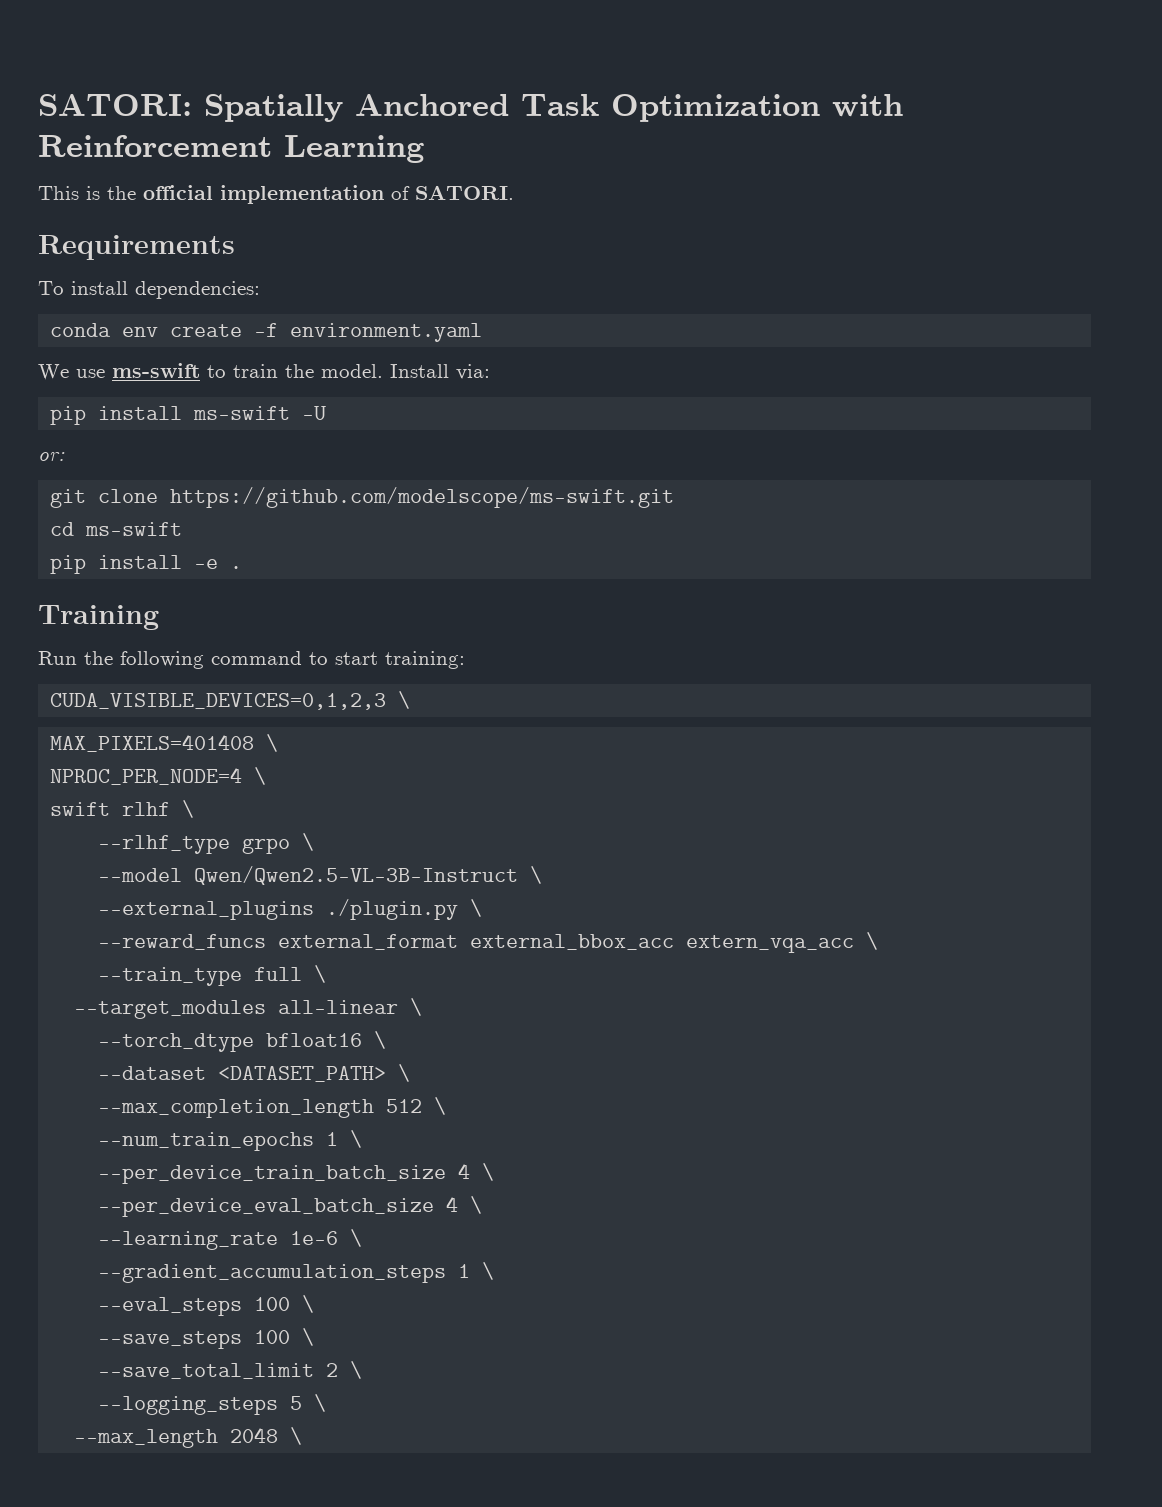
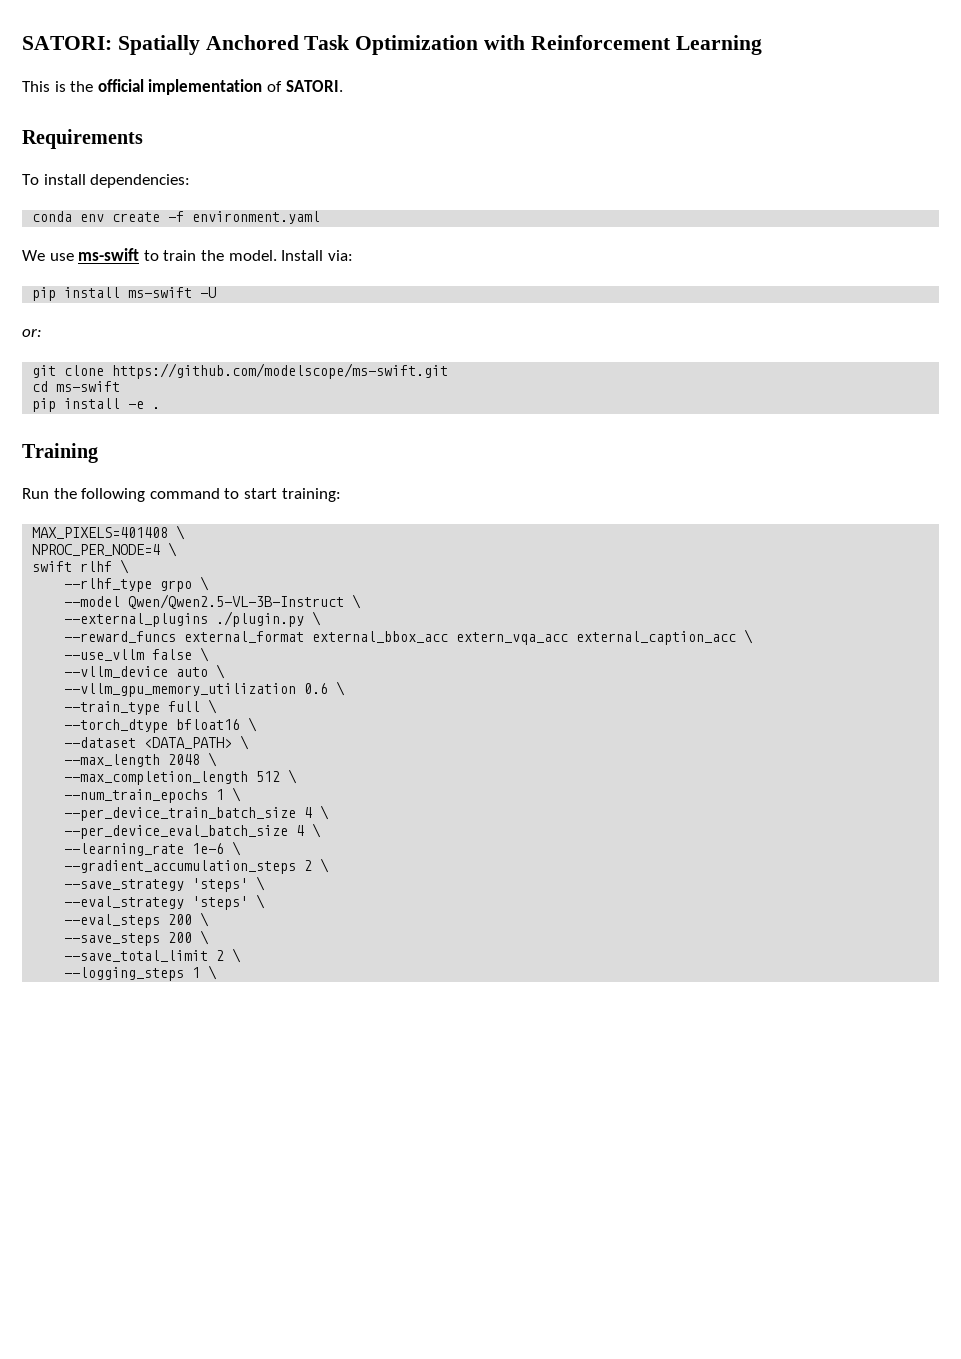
- CUDA_VISIBLE_DEVICES=0,1,2,3 \
- --reward_funcs external_format external_bbox_acc extern_vqa_acc \
+ --reward_funcs external_format external_bbox_acc extern_vqa_acc external_caption_acc \
+ --use_vllm false \
+ --vllm_device auto \
+ --vllm_gpu_memory_utilization 0.6 \
- --target_modules all-linear \
- --dataset <DATASET_PATH> \
+ --dataset <DATA_PATH> \
+ --max_length 2048 \
- --gradient_accumulation_steps 1 \
+ --gradient_accumulation_steps 2 \
+ --save_strategy 'steps' \
+ --eval_strategy 'steps' \
- --eval_steps 100 \
+ --eval_steps 200 \
- --save_steps 100 \
+ --save_steps 200 \
- --logging_steps 5 \
- --max_length 2048 \
+ --logging_steps 1 \

